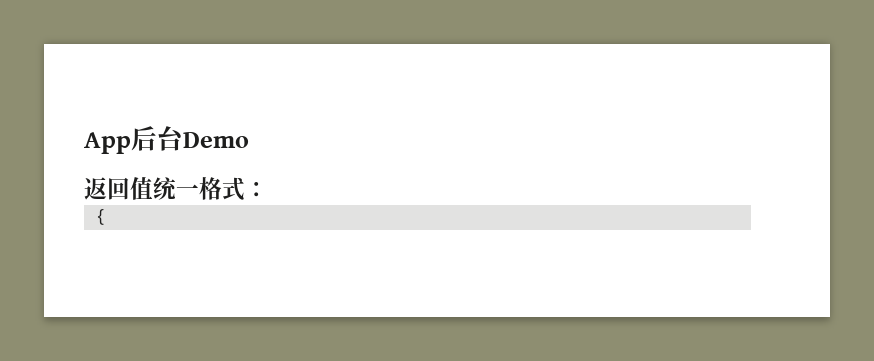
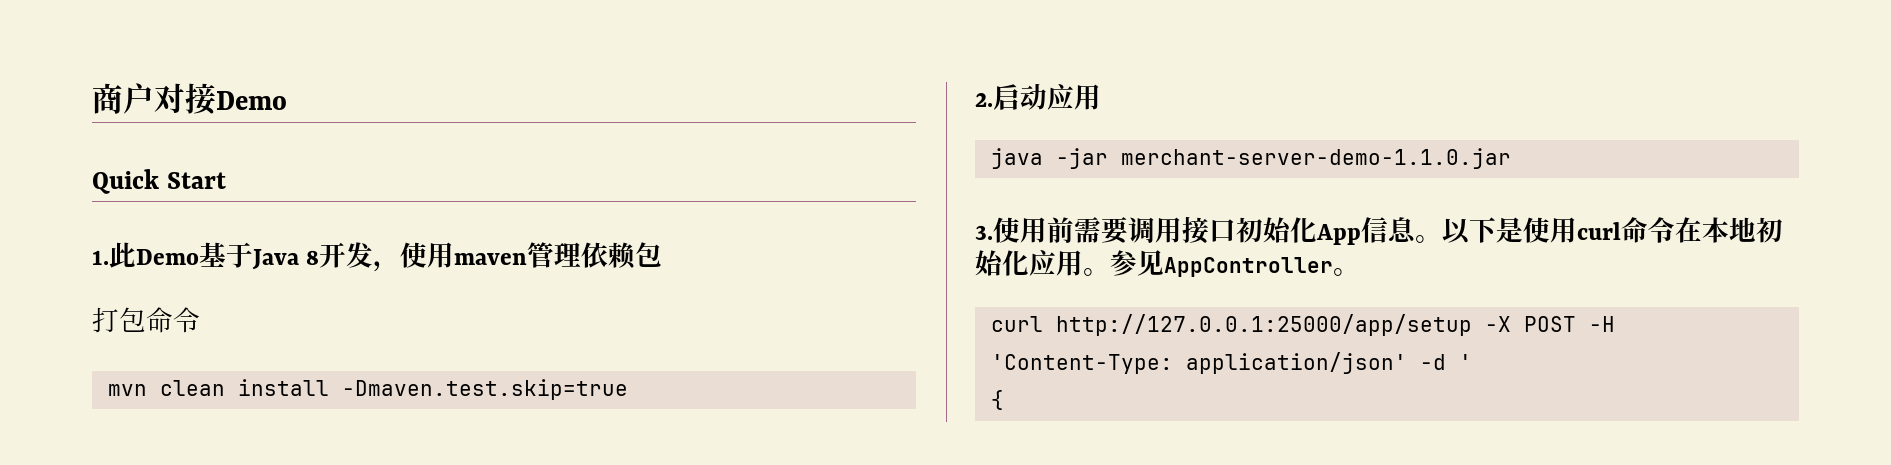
- App后台Demo
+ 商户对接Demo
- 返回值统一格式：
+ Quick Start
+ 1.此Demo基于Java 8开发，使用maven管理依赖包
+ 打包命令
+ mvn clean install -Dmaven.test.skip=true
+ 2.启动应用
+ java -jar merchant-server-demo-1.1.0.jar
+ 3.使用前需要调用接口初始化App信息。以下是使用curl命令在本地初始化应用。参见AppController。
+ curl http://127.0.0.1:25000/app/setup -X POST -H 'Content-Type: application/json' -d '

